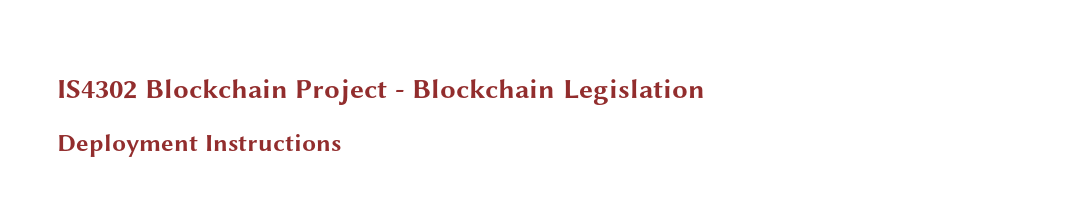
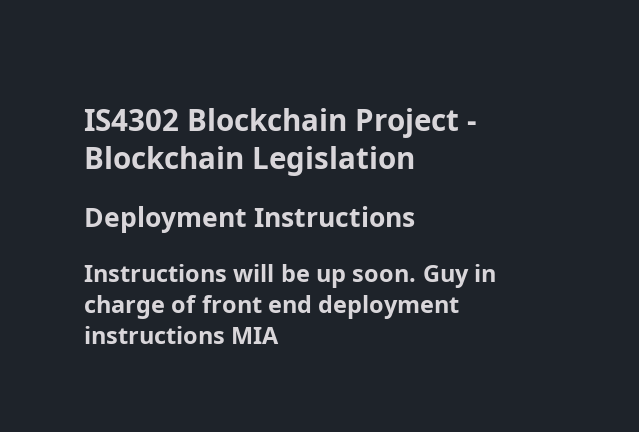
+ Instructions will be up soon. Guy in charge of front end deployment instructions MIA

